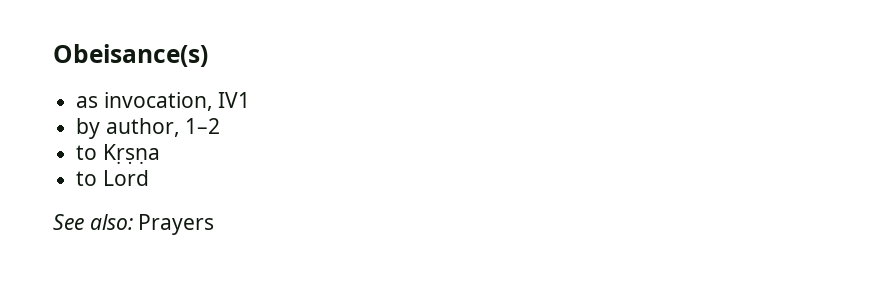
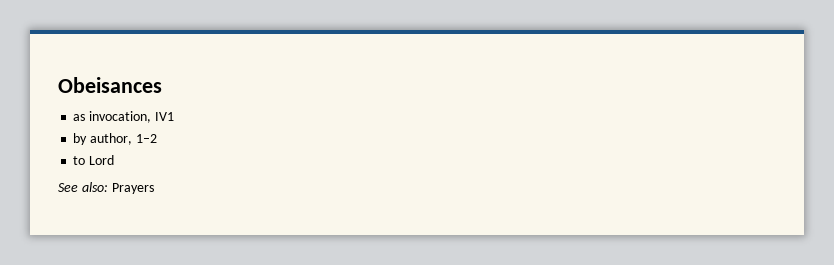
- Obeisance(s)
+ Obeisances
- to Kṛṣṇa

